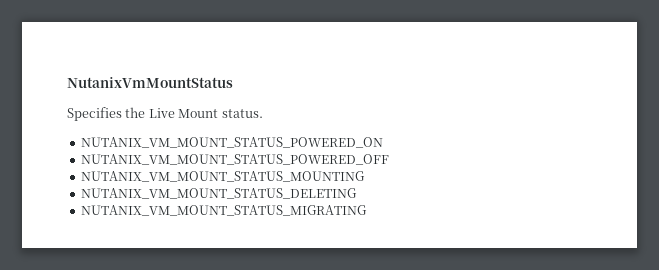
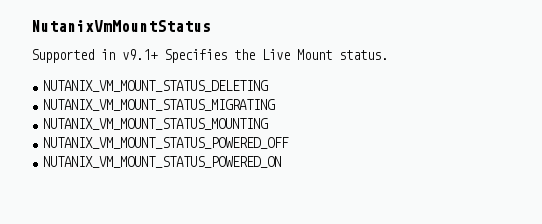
- Specifies the Live Mount status.
+ Supported in v9.1+ Specifies the Live Mount status.
- NUTANIX_VM_MOUNT_STATUS_POWERED_ON
- NUTANIX_VM_MOUNT_STATUS_POWERED_OFF
- NUTANIX_VM_MOUNT_STATUS_MOUNTING
  NUTANIX_VM_MOUNT_STATUS_DELETING
  NUTANIX_VM_MOUNT_STATUS_MIGRATING
+ NUTANIX_VM_MOUNT_STATUS_MOUNTING
+ NUTANIX_VM_MOUNT_STATUS_POWERED_OFF
+ NUTANIX_VM_MOUNT_STATUS_POWERED_ON

